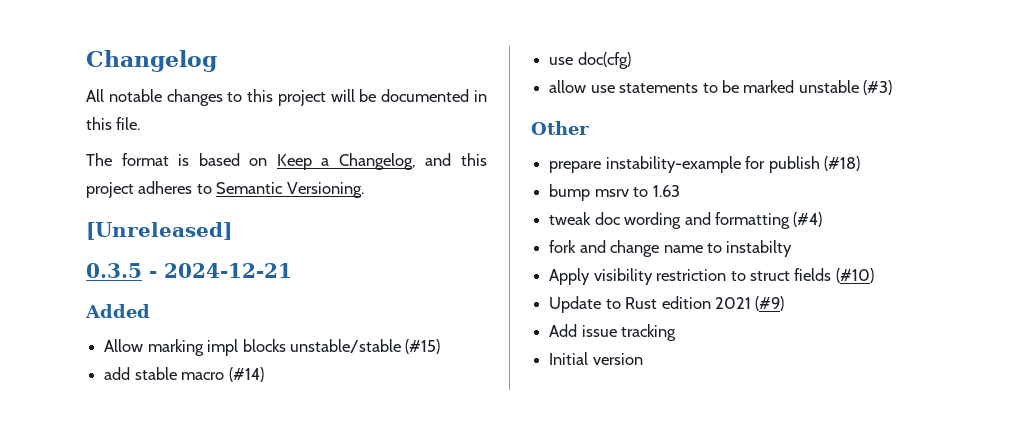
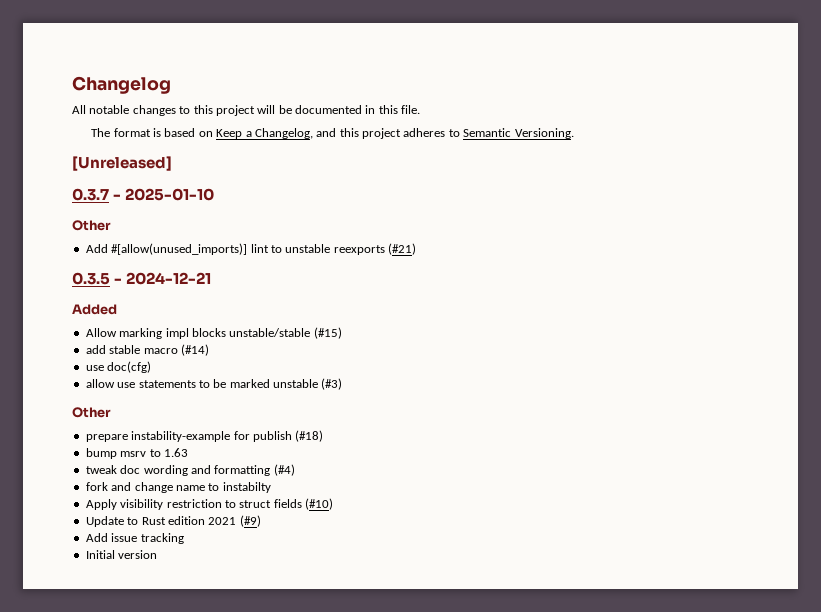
+ 0.3.7 - 2025-01-10
+ Other
+ Add #[allow(unused_imports)] lint to unstable reexports (#21)

